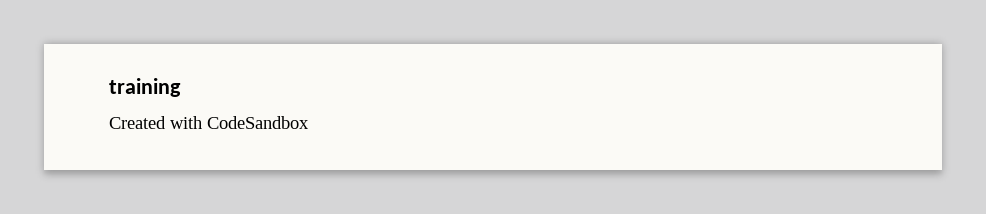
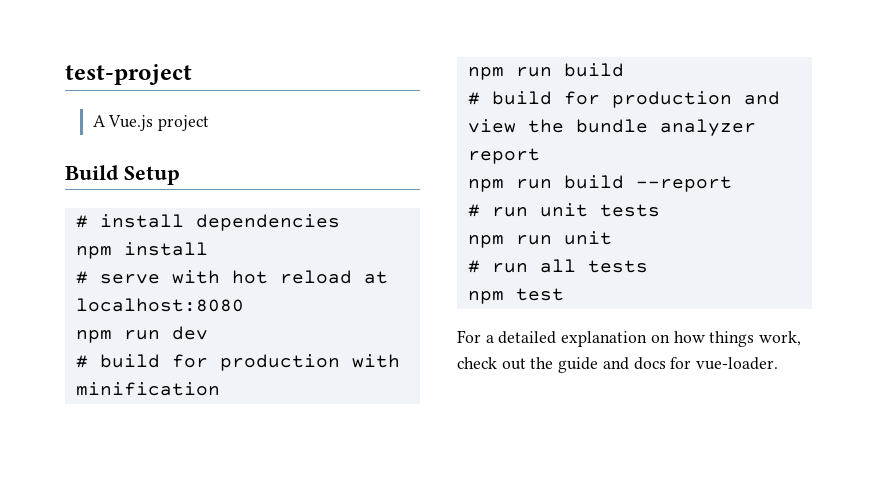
- training
- Created with CodeSandbox
+ test-project
+ A Vue.js project
+ Build Setup
+ # install dependencies
+ npm install
+ # serve with hot reload at localhost:8080
+ npm run dev
+ # build for production with minification
+ npm run build
+ # build for production and view the bundle analyzer report
+ npm run build --report
+ # run unit tests
+ npm run unit
+ # run all tests
+ npm test
+ For a detailed explanation on how things work, check out the guide and docs for vue-loader.

